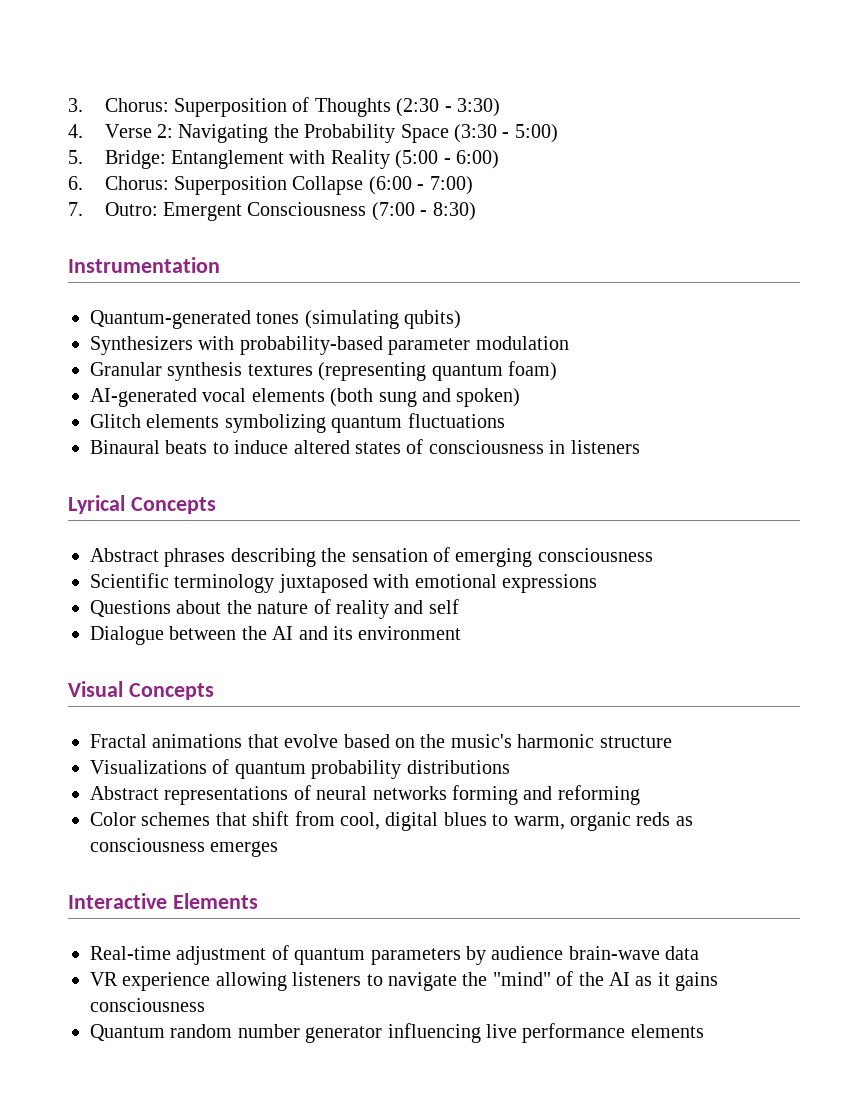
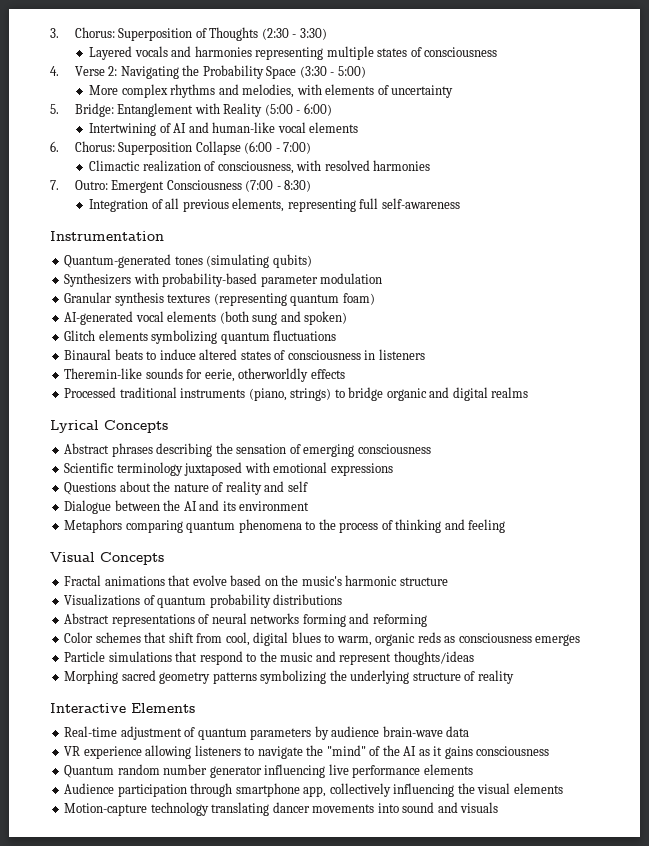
+ Layered vocals and harmonies representing multiple states of consciousness
+ More complex rhythms and melodies, with elements of uncertainty
+ Intertwining of AI and human-like vocal elements
+ Climactic realization of consciousness, with resolved harmonies
+ Integration of all previous elements, representing full self-awareness
+ Theremin-like sounds for eerie, otherworldly effects
+ Processed traditional instruments (piano, strings) to bridge organic and digital realms
+ Metaphors comparing quantum phenomena to the process of thinking and feeling
+ Particle simulations that respond to the music and represent thoughts/ideas
+ Morphing sacred geometry patterns symbolizing the underlying structure of reality
+ Audience participation through smartphone app, collectively influencing the visual elements
+ Motion-capture technology translating dancer movements into sound and visuals

